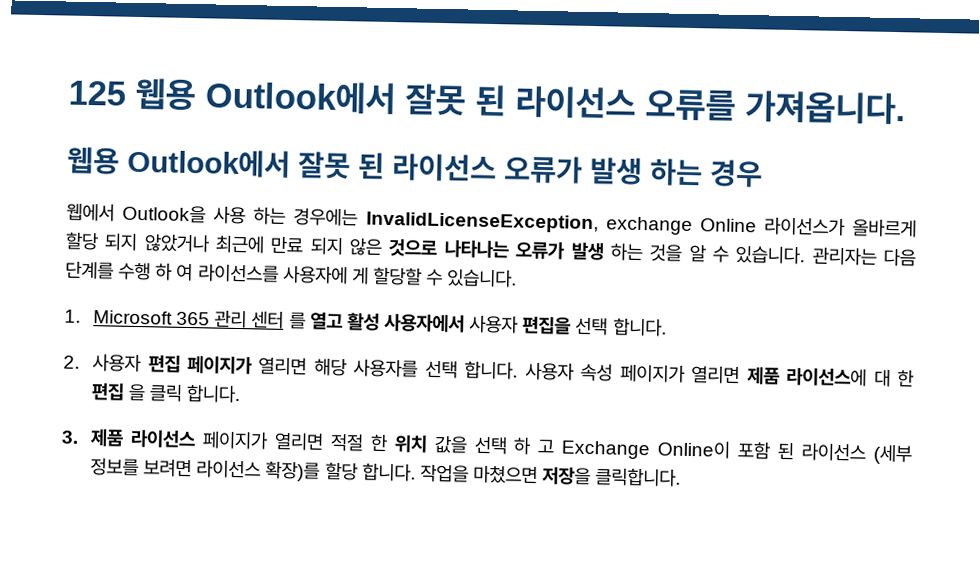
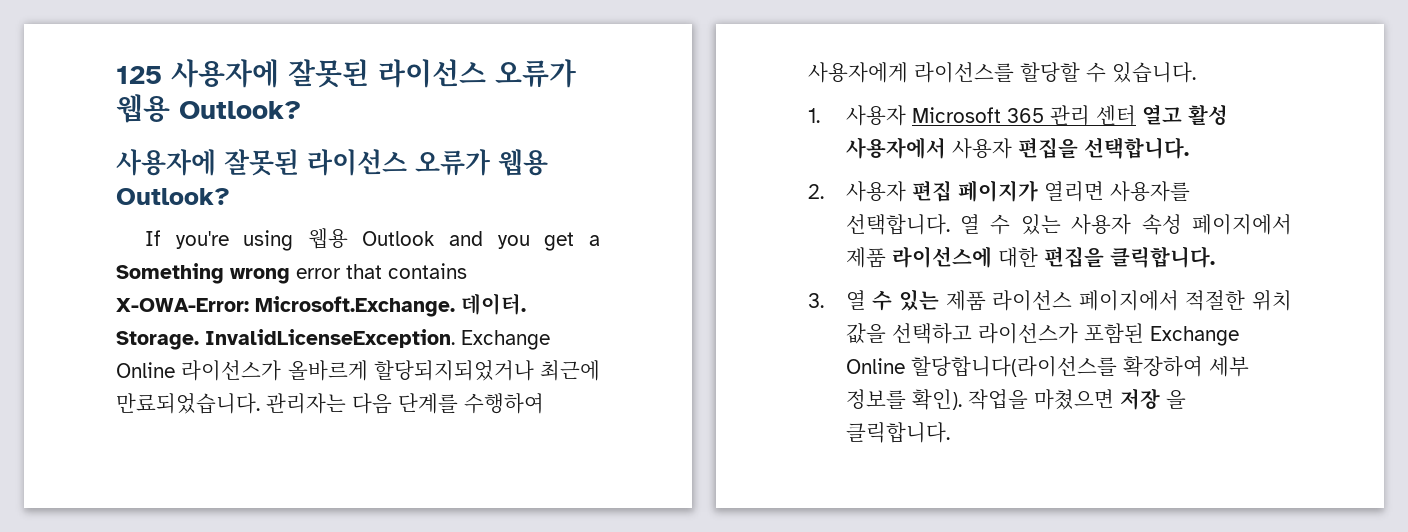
- 125 웹용 Outlook에서 잘못 된 라이선스 오류를 가져옵니다.
- 웹용 Outlook에서 잘못 된 라이선스 오류가 발생 하는 경우
- 웹에서 Outlook을 사용 하는 경우에는 InvalidLicenseException, exchange Online 라이선스가 올바르게 할당 되지 않았거나 최근에 만료 되지 않은 것으로 나타나는 오류가 발생 하는 것을 알 수 있습니다. 관리자는 다음 단계를 수행 하 여 라이선스를 사용자에 게 할당할 수 있습니다.
+ 125 사용자에 잘못된 라이선스 오류가 웹용 Outlook?
+ 사용자에 잘못된 라이선스 오류가 웹용 Outlook?
+ If you're using 웹용 Outlook and you get a Something wrong error that contains X-OWA-Error: Microsoft.Exchange. 데이터. Storage. InvalidLicenseException. Exchange Online 라이선스가 올바르게 할당되지되었거나 최근에 만료되었습니다. 관리자는 다음 단계를 수행하여 사용자에게 라이선스를 할당할 수 있습니다.
- 1. Microsoft 365 관리 센터 를 열고 활성 사용자에서 사용자 편집을 선택 합니다.
+ 1. 사용자 Microsoft 365 관리 센터 열고 활성 사용자에서 사용자 편집을 선택합니다.
- 2. 사용자 편집 페이지가 열리면 해당 사용자를 선택 합니다. 사용자 속성 페이지가 열리면 제품 라이선스에 대 한 편집 을 클릭 합니다.
- 3. 제품 라이선스 페이지가 열리면 적절 한 위치 값을 선택 하 고 Exchange Online이 포함 된 라이선스 (세부 정보를 보려면 라이선스 확장)를 할당 합니다. 작업을 마쳤으면 저장을 클릭합니다.
+ 2. 사용자 편집 페이지가 열리면 사용자를 선택합니다. 열 수 있는 사용자 속성 페이지에서 제품 라이선스에 대한 편집을 클릭합니다.
+ 3. 열 수 있는 제품 라이선스 페이지에서 적절한 위치 값을 선택하고 라이선스가 포함된 Exchange Online 할당합니다(라이선스를 확장하여 세부 정보를 확인). 작업을 마쳤으면 저장 을 클릭합니다.

